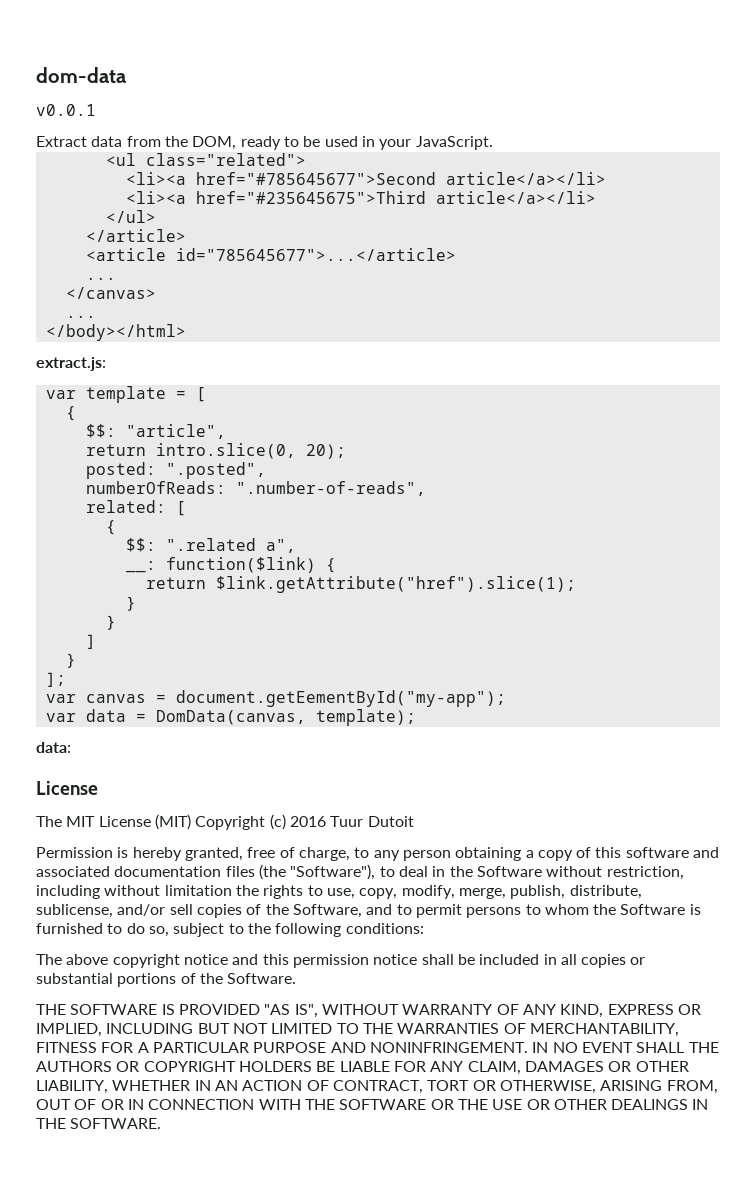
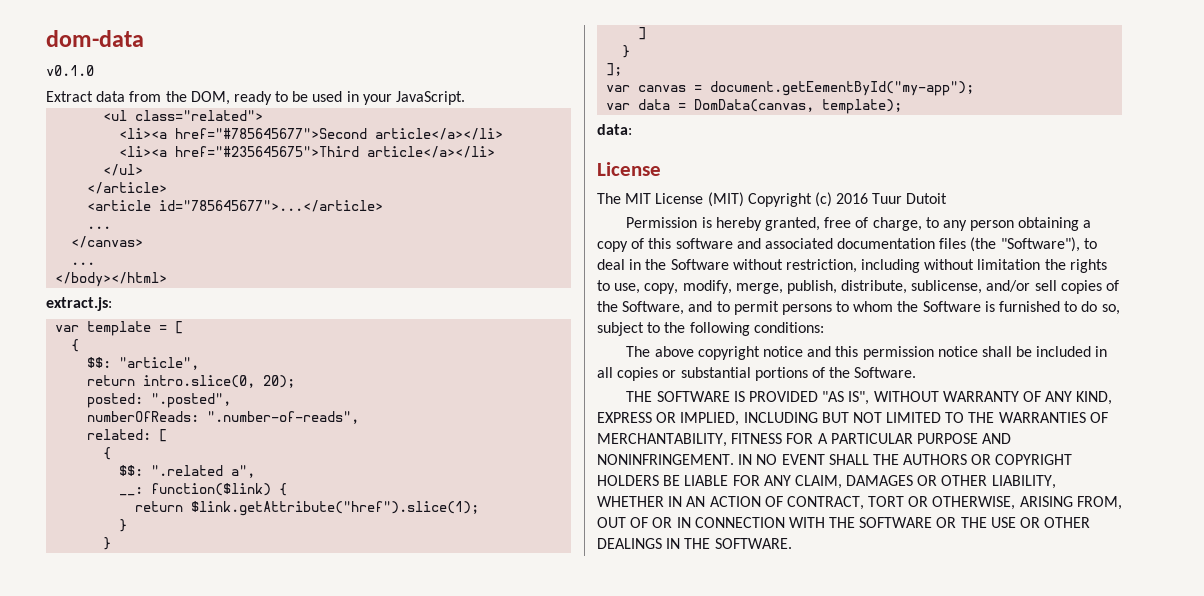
- v0.0.1
+ v0.1.0

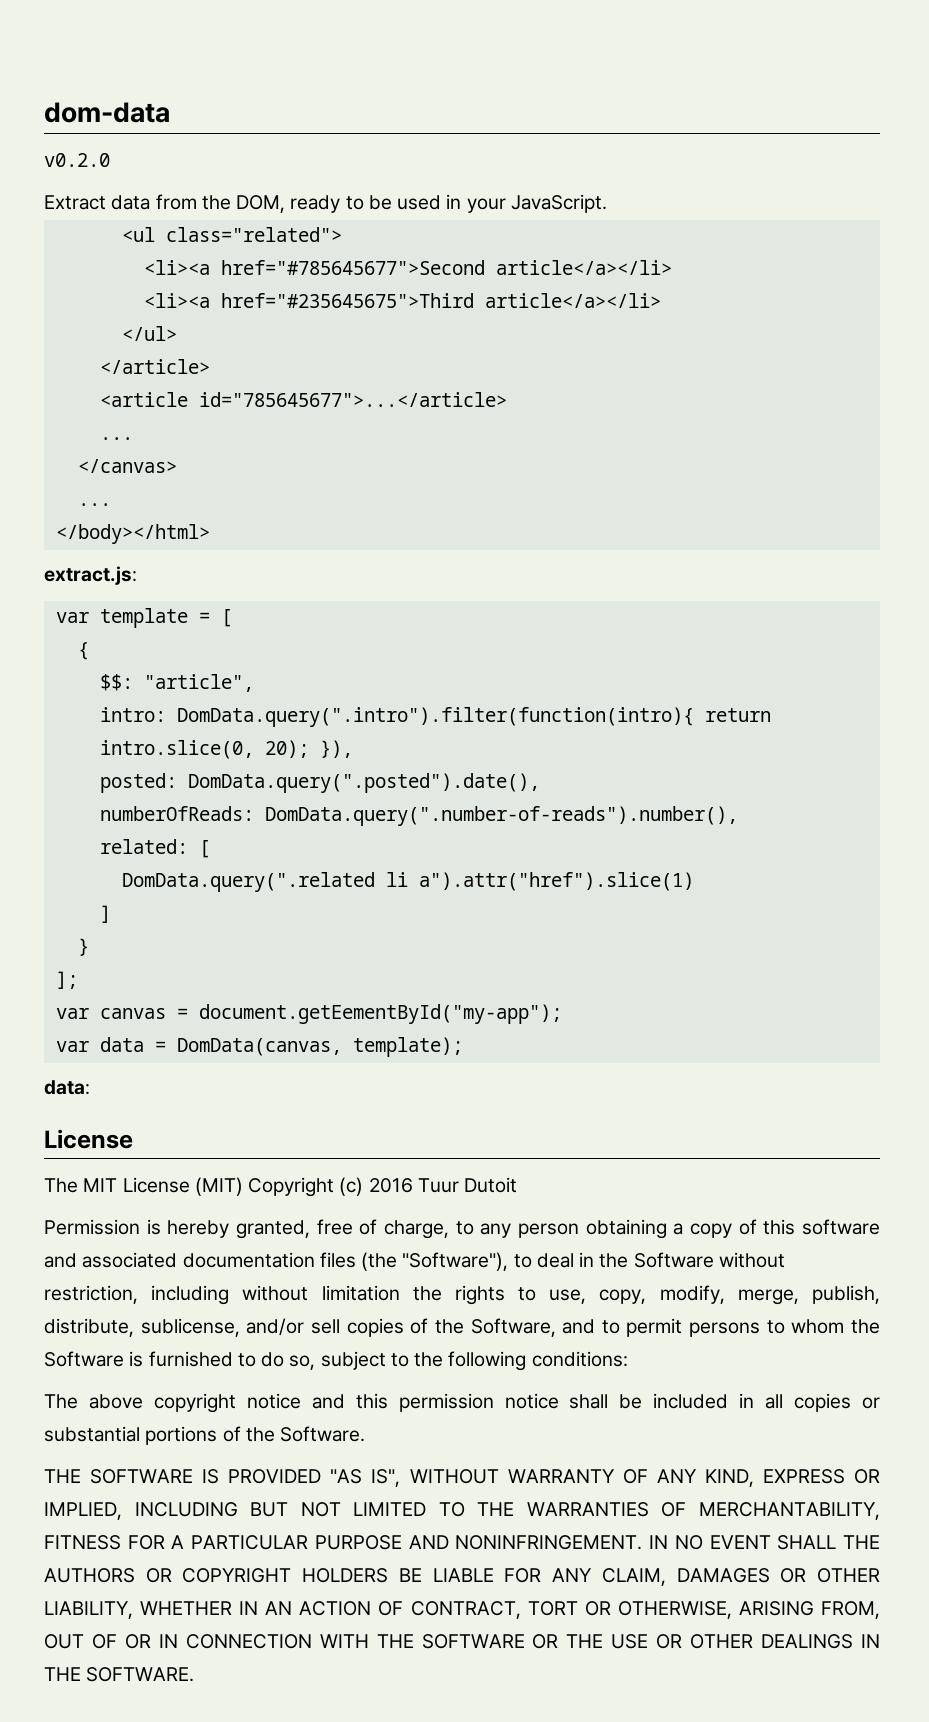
- v0.1.0
+ v0.2.0
- return intro.slice(0, 20);
+ intro: DomData.query(".intro").filter(function(intro){ return intro.slice(0, 20); }),
- posted: ".posted",
+ posted: DomData.query(".posted").date(),
- numberOfReads: ".number-of-reads",
+ numberOfReads: DomData.query(".number-of-reads").number(),
  related: [
- {
- $$: ".related a",
- __: function($link) {
- return $link.getAttribute("href").slice(1);
- }
- }
+ DomData.query(".related li a").attr("href").slice(1)

